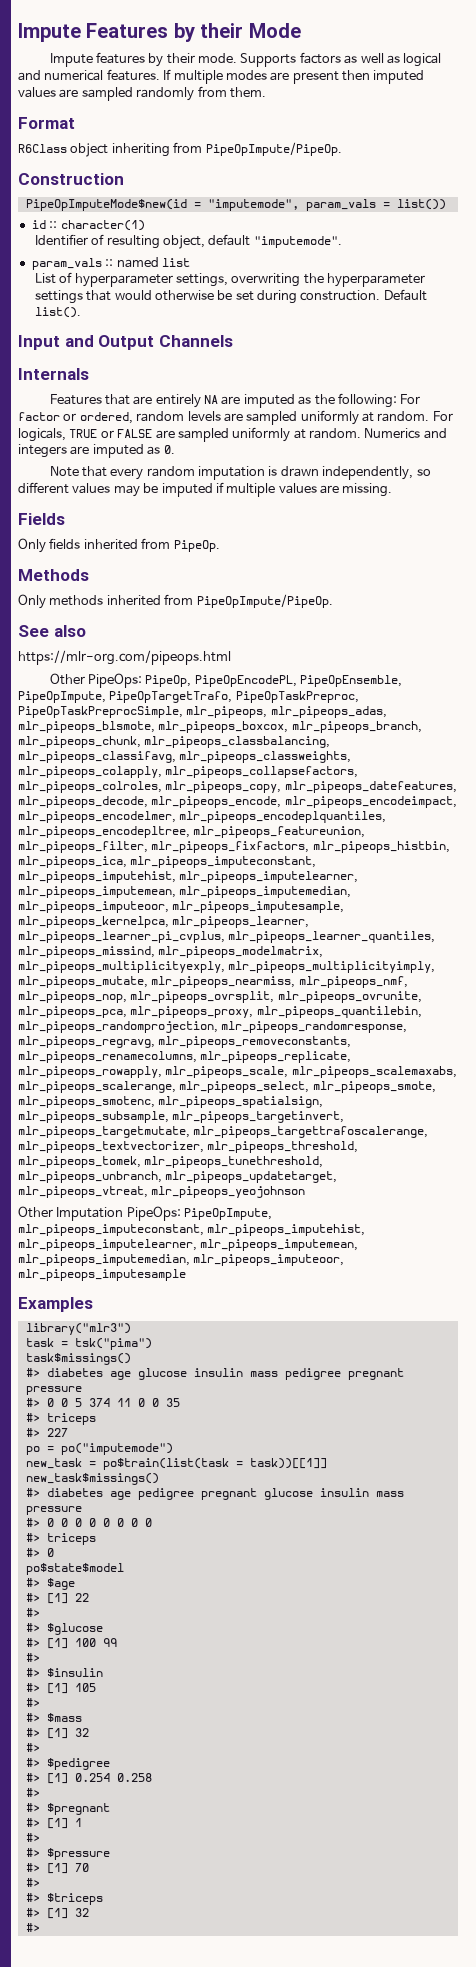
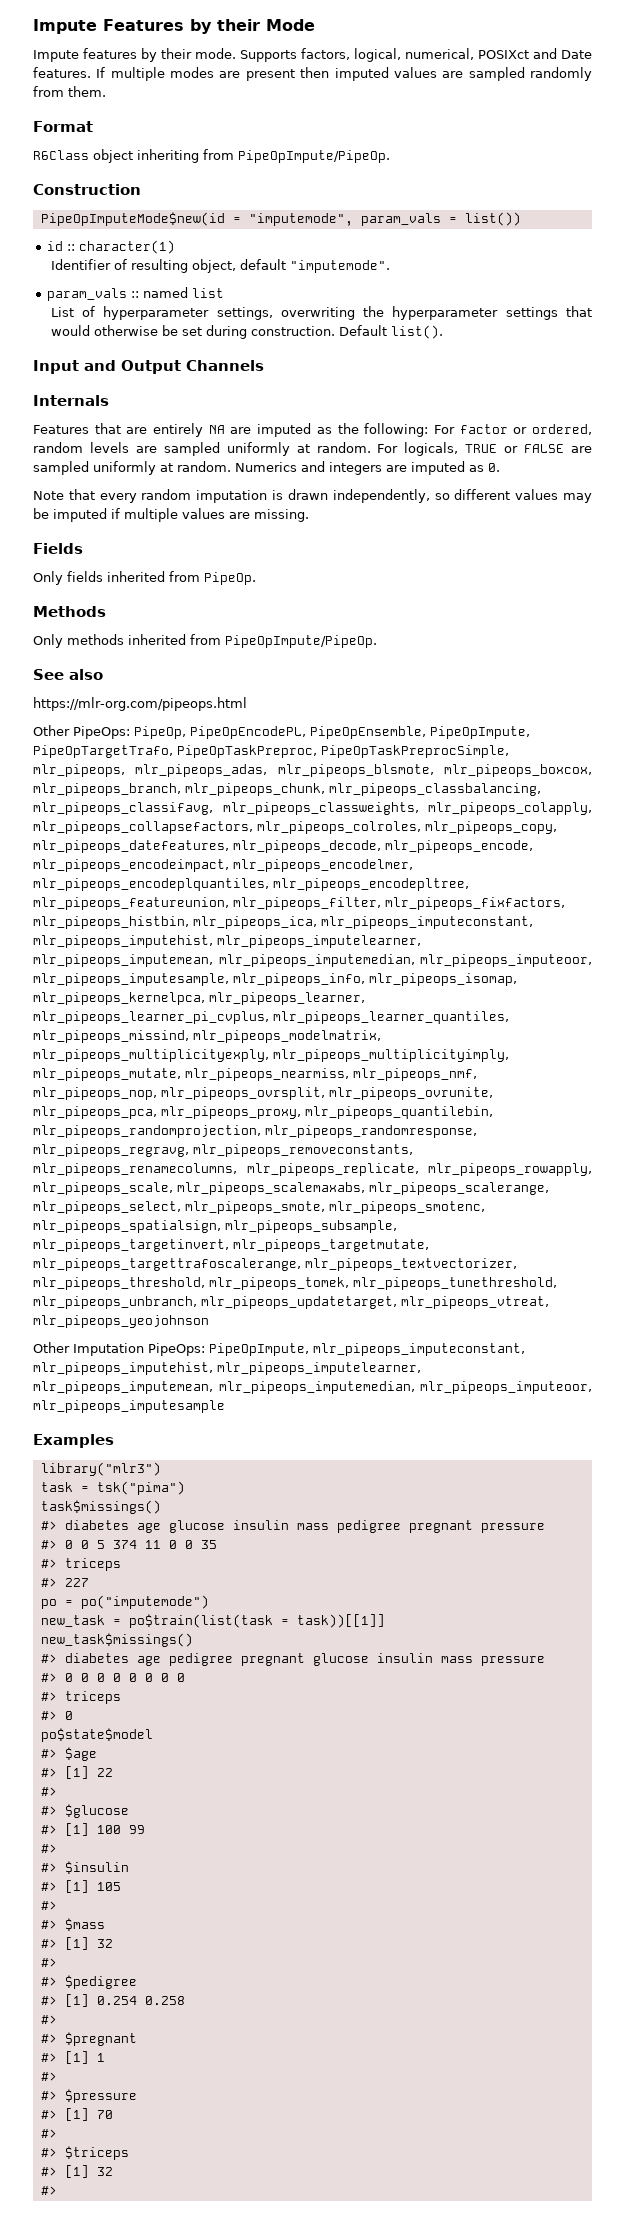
- Supports factors as well as logical and numerical features.
+ Supports factors, logical, numerical, POSIXct and Date features.
- PipeOp, PipeOpEncodePL, PipeOpEnsemble, PipeOpImpute, PipeOpTargetTrafo, PipeOpTaskPreproc, PipeOpTaskPreprocSimple, mlr_pipeops, mlr_pipeops_adas, mlr_pipeops_blsmote, mlr_pipeops_boxcox, mlr_pipeops_branch, mlr_pipeops_chunk, mlr_pipeops_classbalancing, mlr_pipeops_classifavg, mlr_pipeops_classweights, mlr_pipeops_colapply, mlr_pipeops_collapsefactors, mlr_pipeops_colroles, mlr_pipeops_copy, mlr_pipeops_datefeatures, mlr_pipeops_decode, mlr_pipeops_encode, mlr_pipeops_encodeimpact, mlr_pipeops_encodelmer, mlr_pipeops_encodeplquantiles, mlr_pipeops_encodepltree, mlr_pipeops_featureunion, mlr_pipeops_filter, mlr_pipeops_fixfactors, mlr_pipeops_histbin, mlr_pipeops_ica, mlr_pipeops_imputeconstant, mlr_pipeops_imputehist, mlr_pipeops_imputelearner, mlr_pipeops_imputemean, mlr_pipeops_imputemedian, mlr_pipeops_imputeoor, mlr_pipeops_imputesample, mlr_pipeops_kernelpca, mlr_pipeops_learner, mlr_pipeops_learner_pi_cvplus, mlr_pipeops_learner_quantiles, mlr_pipeops_missind, mlr_pipeops_modelmatrix, mlr_pipeops_multiplicityexply, mlr_pipeops_multiplicityimply, mlr_pipeops_mutate, mlr_pipeops_nearmiss, mlr_pipeops_nmf, mlr_pipeops_nop, mlr_pipeops_ovrsplit, mlr_pipeops_ovrunite, mlr_pipeops_pca, mlr_pipeops_proxy, mlr_pipeops_quantilebin, mlr_pipeops_randomprojection, mlr_pipeops_randomresponse, mlr_pipeops_regravg, mlr_pipeops_removeconstants, mlr_pipeops_renamecolumns, mlr_pipeops_replicate, mlr_pipeops_rowapply, mlr_pipeops_scale, mlr_pipeops_scalemaxabs, mlr_pipeops_scalerange, mlr_pipeops_select, mlr_pipeops_smote, mlr_pipeops_smotenc, mlr_pipeops_spatialsign, mlr_pipeops_subsample, mlr_pipeops_targetinvert, mlr_pipeops_targetmutate, mlr_pipeops_targettrafoscalerange, mlr_pipeops_textvectorizer, mlr_pipeops_threshold, mlr_pipeops_tomek, mlr_pipeops_tunethreshold, mlr_pipeops_unbranch, mlr_pipeops_updatetarget, mlr_pipeops_vtreat, mlr_pipeops_yeojohnson
+ PipeOp, PipeOpEncodePL, PipeOpEnsemble, PipeOpImpute, PipeOpTargetTrafo, PipeOpTaskPreproc, PipeOpTaskPreprocSimple, mlr_pipeops, mlr_pipeops_adas, mlr_pipeops_blsmote, mlr_pipeops_boxcox, mlr_pipeops_branch, mlr_pipeops_chunk, mlr_pipeops_classbalancing, mlr_pipeops_classifavg, mlr_pipeops_classweights, mlr_pipeops_colapply, mlr_pipeops_collapsefactors, mlr_pipeops_colroles, mlr_pipeops_copy, mlr_pipeops_datefeatures, mlr_pipeops_decode, mlr_pipeops_encode, mlr_pipeops_encodeimpact, mlr_pipeops_encodelmer, mlr_pipeops_encodeplquantiles, mlr_pipeops_encodepltree, mlr_pipeops_featureunion, mlr_pipeops_filter, mlr_pipeops_fixfactors, mlr_pipeops_histbin, mlr_pipeops_ica, mlr_pipeops_imputeconstant, mlr_pipeops_imputehist, mlr_pipeops_imputelearner, mlr_pipeops_imputemean, mlr_pipeops_imputemedian, mlr_pipeops_imputeoor, mlr_pipeops_imputesample, mlr_pipeops_info, mlr_pipeops_isomap, mlr_pipeops_kernelpca, mlr_pipeops_learner, mlr_pipeops_learner_pi_cvplus, mlr_pipeops_learner_quantiles, mlr_pipeops_missind, mlr_pipeops_modelmatrix, mlr_pipeops_multiplicityexply, mlr_pipeops_multiplicityimply, mlr_pipeops_mutate, mlr_pipeops_nearmiss, mlr_pipeops_nmf, mlr_pipeops_nop, mlr_pipeops_ovrsplit, mlr_pipeops_ovrunite, mlr_pipeops_pca, mlr_pipeops_proxy, mlr_pipeops_quantilebin, mlr_pipeops_randomprojection, mlr_pipeops_randomresponse, mlr_pipeops_regravg, mlr_pipeops_removeconstants, mlr_pipeops_renamecolumns, mlr_pipeops_replicate, mlr_pipeops_rowapply, mlr_pipeops_scale, mlr_pipeops_scalemaxabs, mlr_pipeops_scalerange, mlr_pipeops_select, mlr_pipeops_smote, mlr_pipeops_smotenc, mlr_pipeops_spatialsign, mlr_pipeops_subsample, mlr_pipeops_targetinvert, mlr_pipeops_targetmutate, mlr_pipeops_targettrafoscalerange, mlr_pipeops_textvectorizer, mlr_pipeops_threshold, mlr_pipeops_tomek, mlr_pipeops_tunethreshold, mlr_pipeops_unbranch, mlr_pipeops_updatetarget, mlr_pipeops_vtreat, mlr_pipeops_yeojohnson

